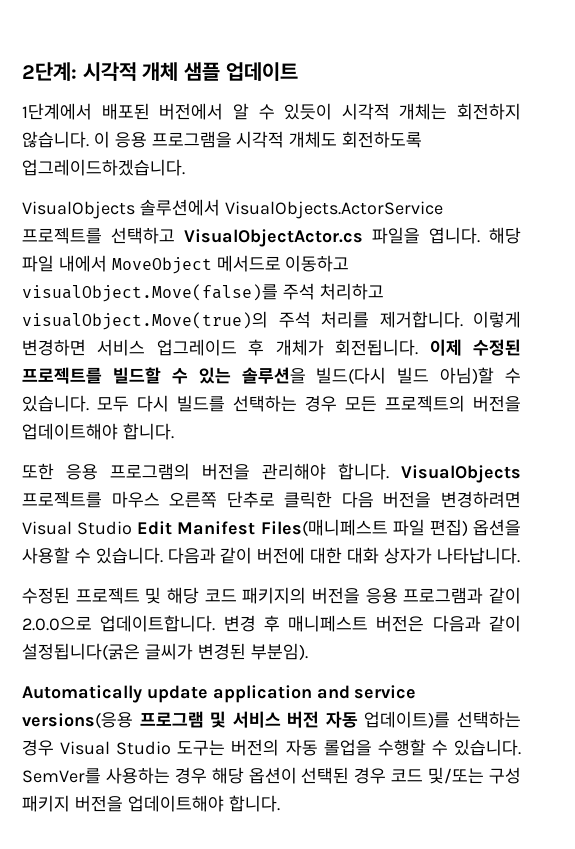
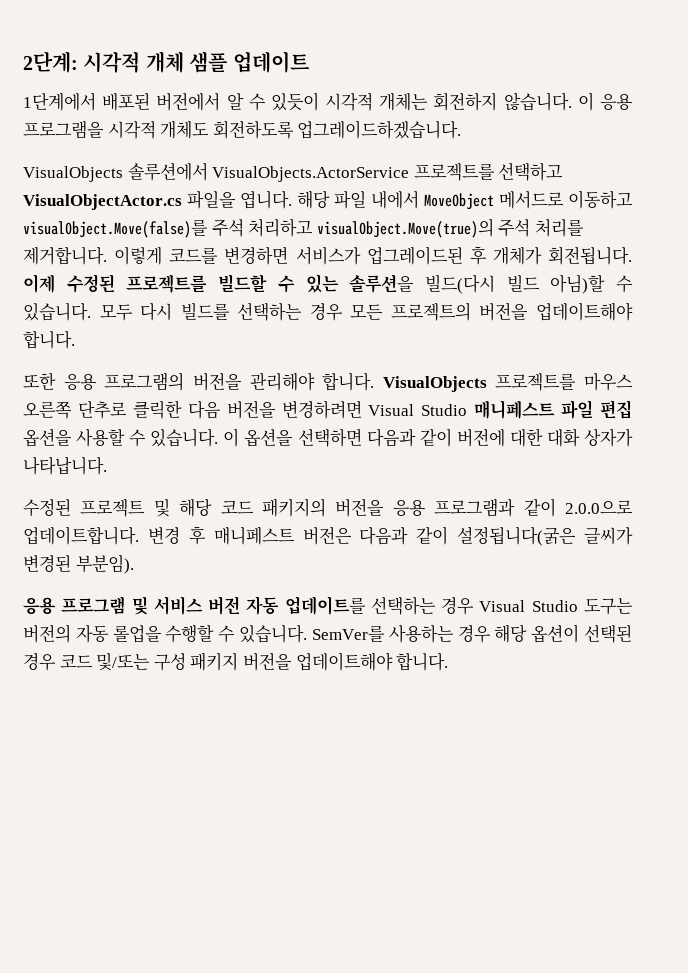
- 이렇게 변경하면 서비스 업그레이드 후 개체가 회전됩니다.
+ 이렇게 코드를 변경하면 서비스가 업그레이드된 후 개체가 회전됩니다.
- VisualObjects 프로젝트를 마우스 오른쪽 단추로 클릭한 다음 버전을 변경하려면 Visual Studio Edit Manifest Files(매니페스트 파일 편집) 옵션을 사용할 수 있습니다.
+ VisualObjects 프로젝트를 마우스 오른쪽 단추로 클릭한 다음 버전을 변경하려면 Visual Studio 매니페스트 파일 편집 옵션을 사용할 수 있습니다.
- 다음과 같이 버전에 대한 대화 상자가 나타납니다.
+ 이 옵션을 선택하면 다음과 같이 버전에 대한 대화 상자가 나타납니다.
- Automatically update application and service versions(응용 프로그램 및 서비스 버전 자동 업데이트)를 선택하는 경우 Visual Studio 도구는 버전의 자동 롤업을 수행할 수 있습니다.
+ 응용 프로그램 및 서비스 버전 자동 업데이트를 선택하는 경우 Visual Studio 도구는 버전의 자동 롤업을 수행할 수 있습니다.

